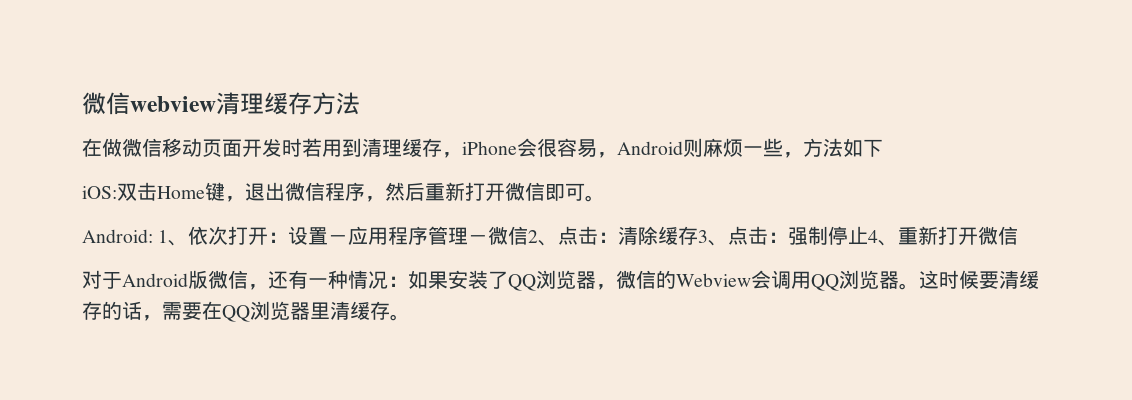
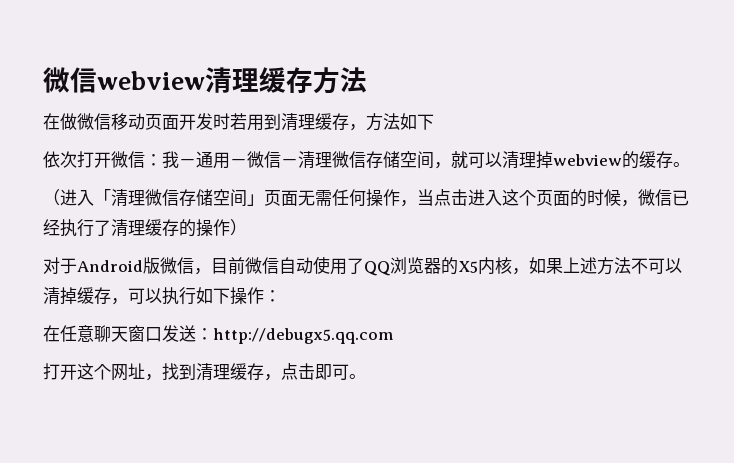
- 在做微信移动页面开发时若用到清理缓存，iPhone会很容易，Android则麻烦一些，方法如下
- iOS:双击Home键，退出微信程序，然后重新打开微信即可。
- Android: 1、依次打开：设置－应用程序管理－微信2、点击：清除缓存3、点击：强制停止4、重新打开微信
- 对于Android版微信，还有一种情况：如果安装了QQ浏览器，微信的Webview会调用QQ浏览器。这时候要清缓存的话，需要在QQ浏览器里清缓存。
+ 在做微信移动页面开发时若用到清理缓存，方法如下
+ 依次打开微信：我－通用－微信－清理微信存储空间，就可以清理掉webview的缓存。
+ （进入「清理微信存储空间」页面无需任何操作，当点击进入这个页面的时候，微信已经执行了清理缓存的操作）
+ 对于Android版微信，目前微信自动使用了QQ浏览器的X5内核，如果上述方法不可以清掉缓存，可以执行如下操作：
+ 在任意聊天窗口发送：http://debugx5.qq.com
+ 打开这个网址，找到清理缓存，点击即可。

